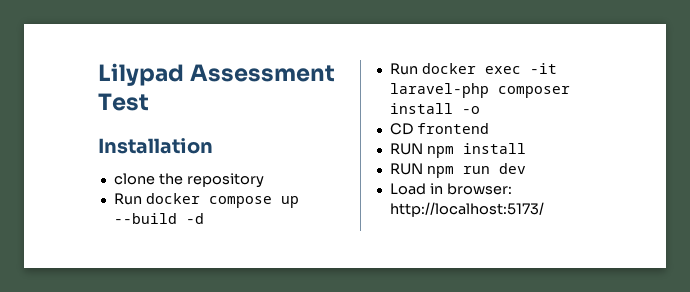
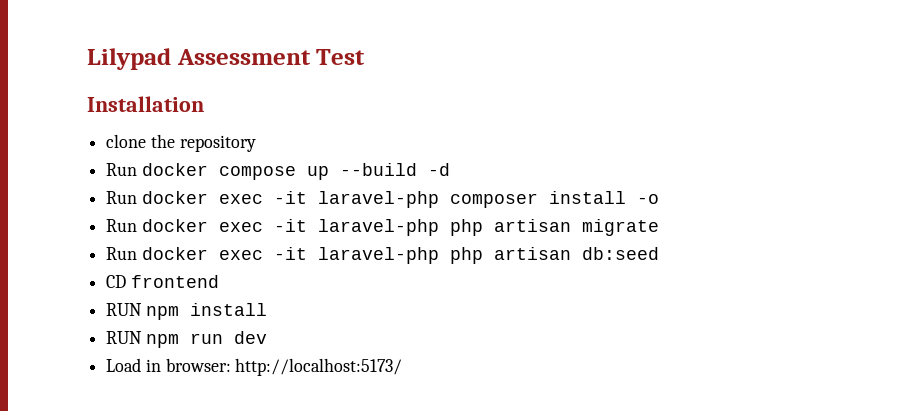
+ Run docker exec -it laravel-php php artisan migrate
+ Run docker exec -it laravel-php php artisan db:seed

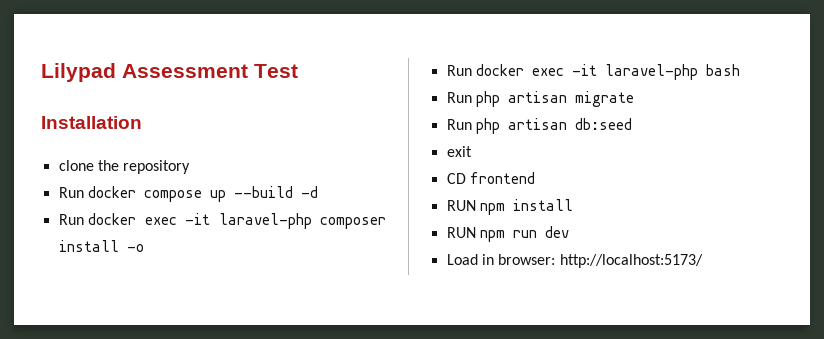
- Run docker exec -it laravel-php php artisan migrate
+ Run docker exec -it laravel-php bash
+ Run php artisan migrate
- Run docker exec -it laravel-php php artisan db:seed
+ Run php artisan db:seed
+ exit

